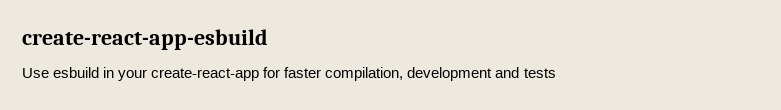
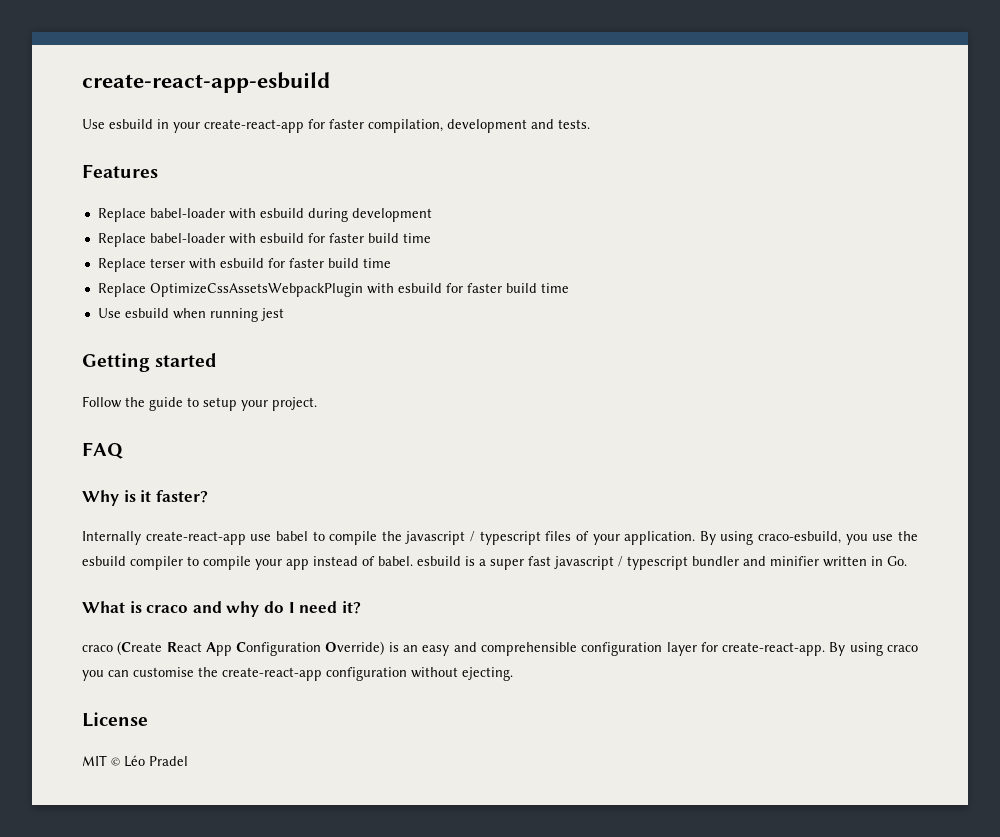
- Use esbuild in your create-react-app for faster compilation, development and tests
+ Use esbuild in your create-react-app for faster compilation, development and tests.
+ Features
+ Replace babel-loader with esbuild during development
+ Replace babel-loader with esbuild for faster build time
+ Replace terser with esbuild for faster build time
+ Replace OptimizeCssAssetsWebpackPlugin with esbuild for faster build time
+ Use esbuild when running jest
+ Getting started
+ Follow the guide to setup your project.
+ FAQ
+ Why is it faster?
+ Internally create-react-app use babel to compile the javascript / typescript files of your application. By using craco-esbuild, you use the esbuild compiler to compile your app instead of babel. esbuild is a super fast javascript / typescript bundler and minifier written in Go.
+ What is craco and why do I need it?
+ craco (Create React App Configuration Override) is an easy and comprehensible configuration layer for create-react-app. By using craco you can customise the create-react-app configuration without ejecting.
+ License
+ MIT © Léo Pradel

